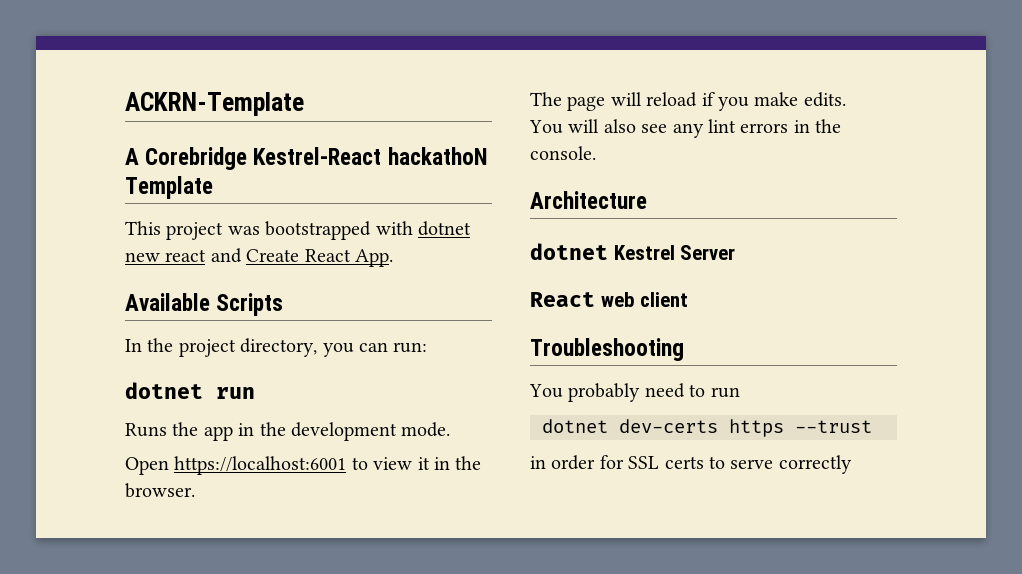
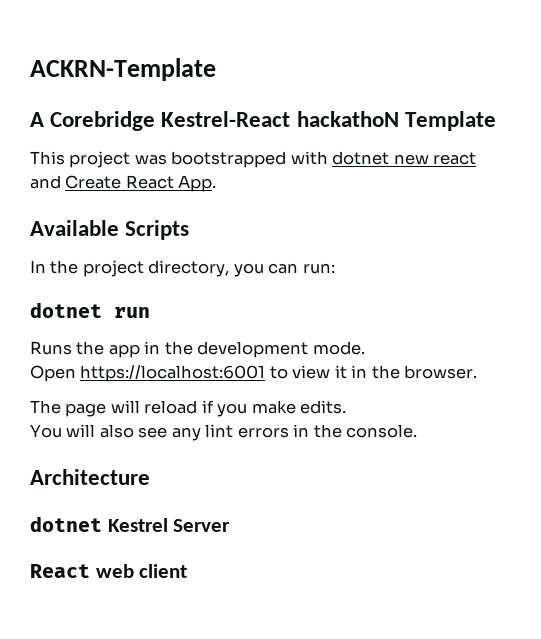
- Troubleshooting
- You probably need to run
- dotnet dev-certs https --trust
- in order for SSL certs to serve correctly

